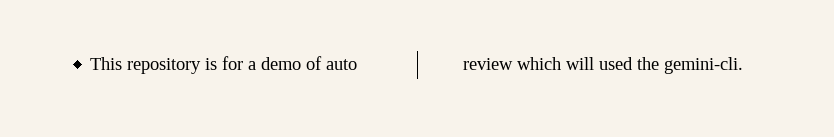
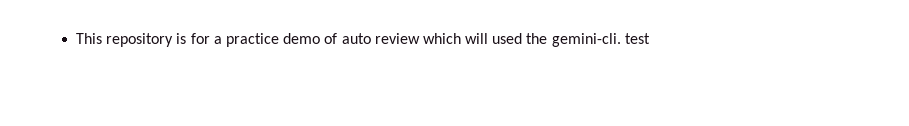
- This repository is for a demo of auto review which will used the gemini-cli.
+ This repository is for a practice demo of auto review which will used the gemini-cli. test

